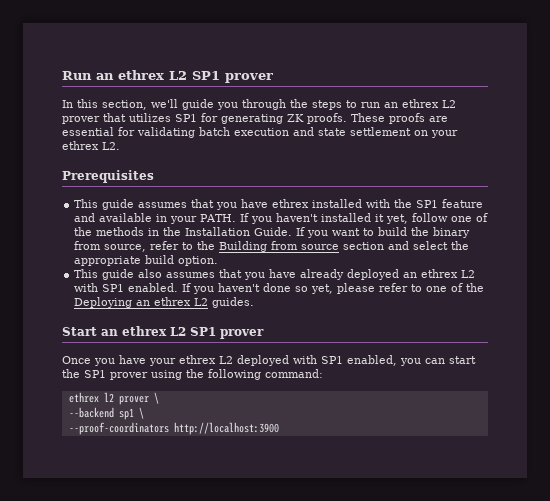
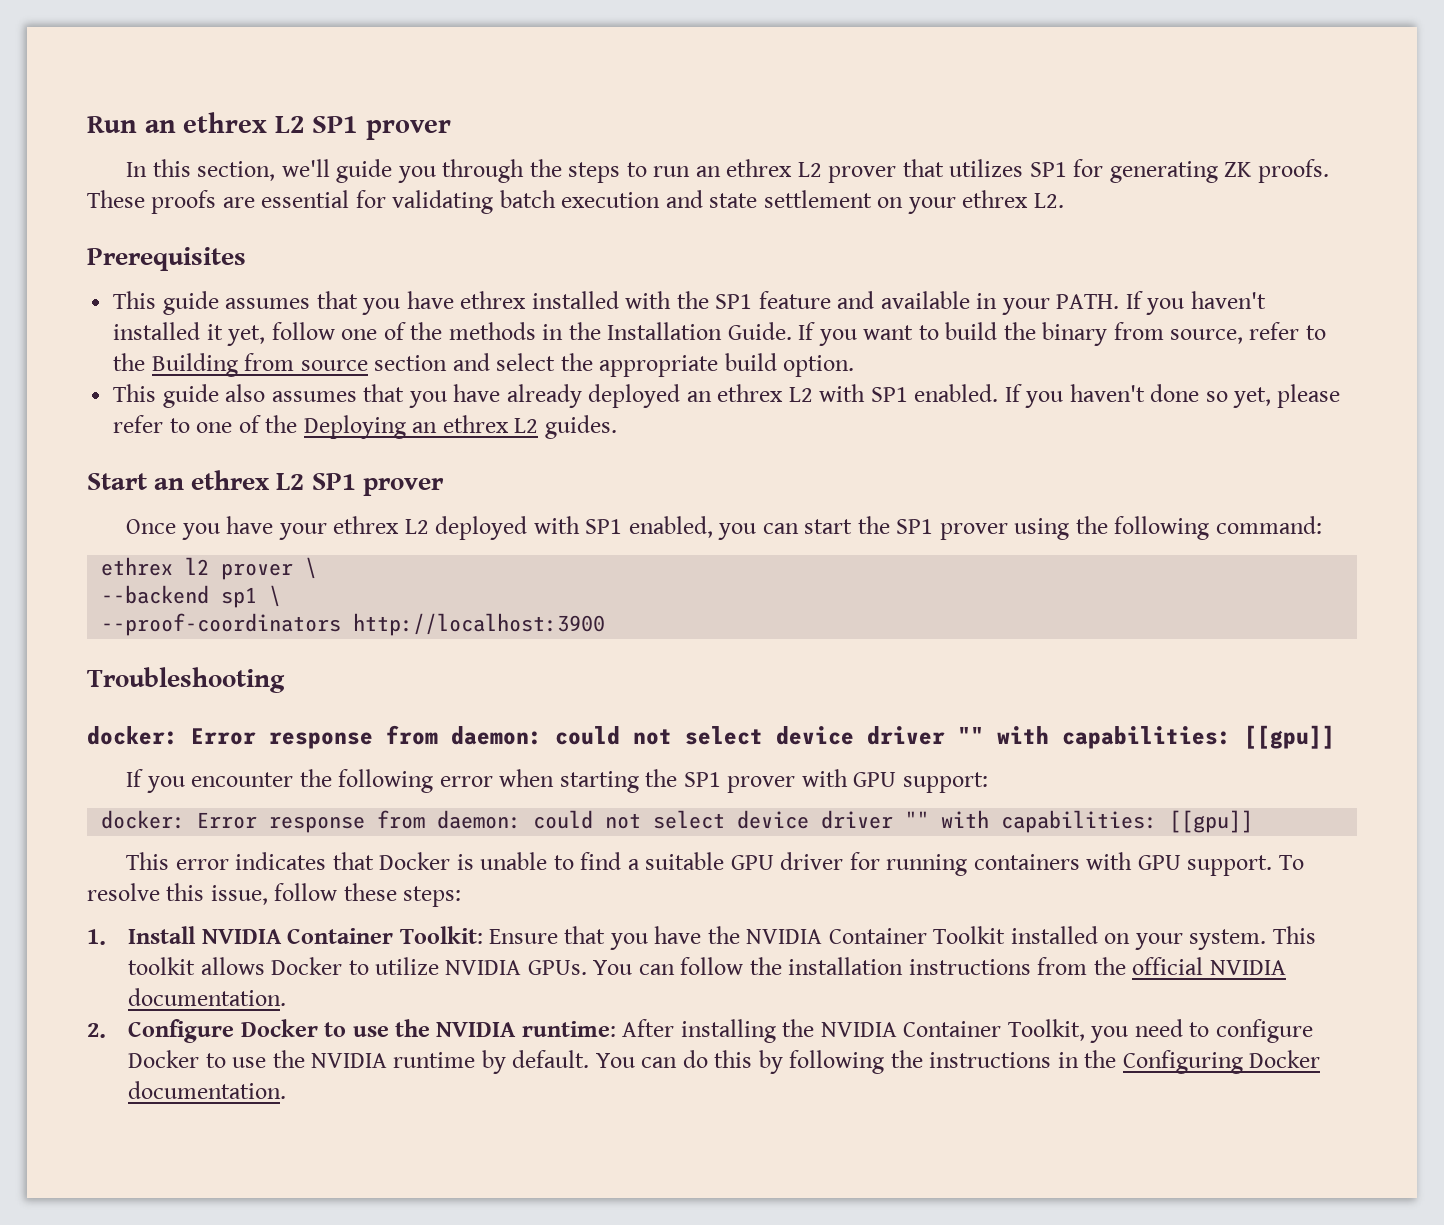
+ Troubleshooting
+ docker: Error response from daemon: could not select device driver "" with capabilities: [[gpu]]
+ If you encounter the following error when starting the SP1 prover with GPU support:
+ docker: Error response from daemon: could not select device driver "" with capabilities: [[gpu]]
+ This error indicates that Docker is unable to find a suitable GPU driver for running containers with GPU support. To resolve this issue, follow these steps:
+ 1. Install NVIDIA Container Toolkit: Ensure that you have the NVIDIA Container Toolkit installed on your system. This toolkit allows Docker to utilize NVIDIA GPUs. You can follow the installation instructions from the official NVIDIA documentation.
+ 2. Configure Docker to use the NVIDIA runtime: After installing the NVIDIA Container Toolkit, you need to configure Docker to use the NVIDIA runtime by default. You can do this by following the instructions in the Configuring Docker documentation.

